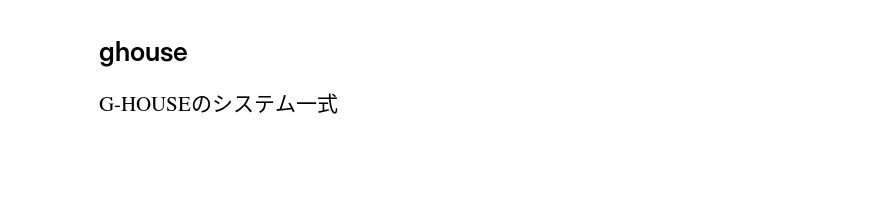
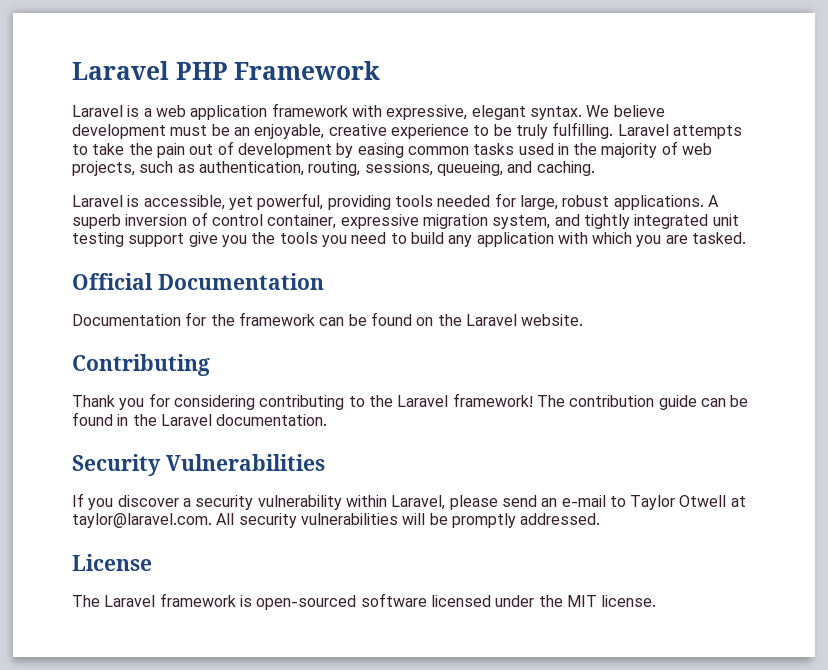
- ghouse
- G-HOUSEのシステム一式
+ Laravel PHP Framework
+ Laravel is a web application framework with expressive, elegant syntax. We believe development must be an enjoyable, creative experience to be truly fulfilling. Laravel attempts to take the pain out of development by easing common tasks used in the majority of web projects, such as authentication, routing, sessions, queueing, and caching.
+ Laravel is accessible, yet powerful, providing tools needed for large, robust applications. A superb inversion of control container, expressive migration system, and tightly integrated unit testing support give you the tools you need to build any application with which you are tasked.
+ Official Documentation
+ Documentation for the framework can be found on the Laravel website.
+ Contributing
+ Thank you for considering contributing to the Laravel framework! The contribution guide can be found in the Laravel documentation.
+ Security Vulnerabilities
+ If you discover a security vulnerability within Laravel, please send an e-mail to Taylor Otwell at taylor@laravel.com. All security vulnerabilities will be promptly addressed.
+ License
+ The Laravel framework is open-sourced software licensed under the MIT license.

